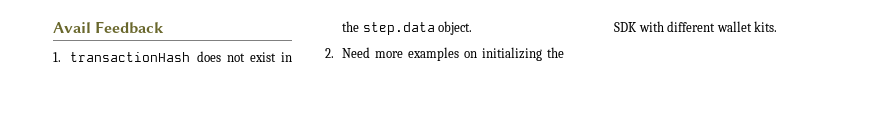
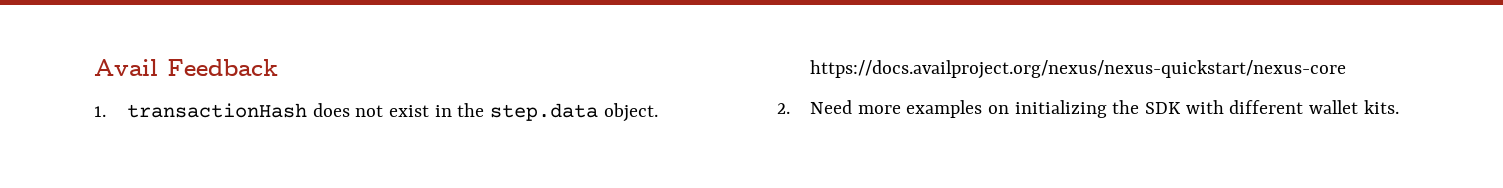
- 1. transactionHash does not exist in the step.data object.
+ 1. transactionHash does not exist in the step.data object. https://docs.availproject.org/nexus/nexus-quickstart/nexus-core

